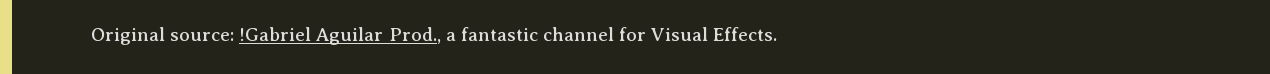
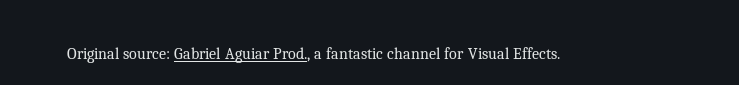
- Original source: !Gabriel Aguilar Prod., a fantastic channel for Visual Effects.
+ Original source: Gabriel Aguiar Prod., a fantastic channel for Visual Effects.

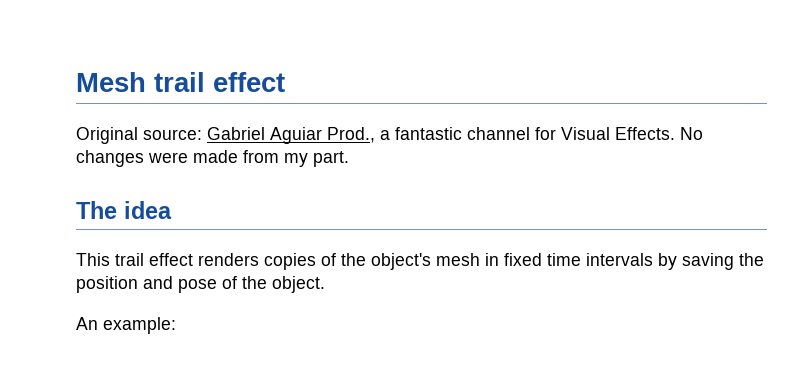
+ Mesh trail effect
+ No changes were made from my part.
+ The idea
+ This trail effect renders copies of the object's mesh in fixed time intervals by saving the position and pose of the object.
+ An example:

